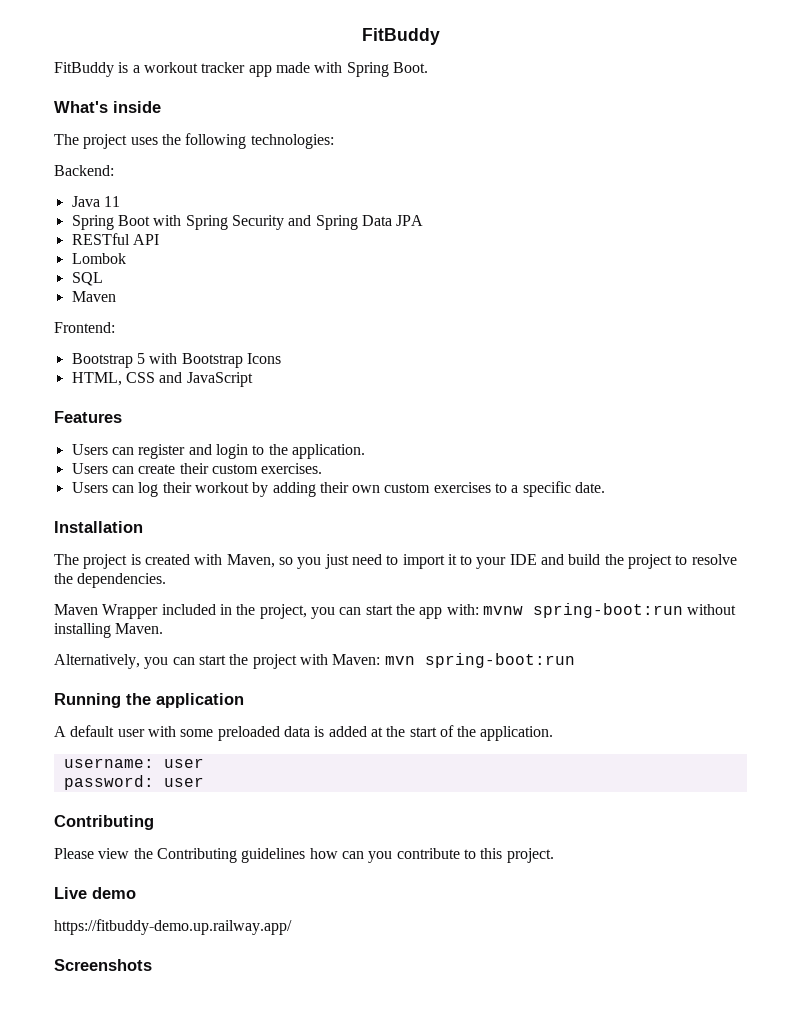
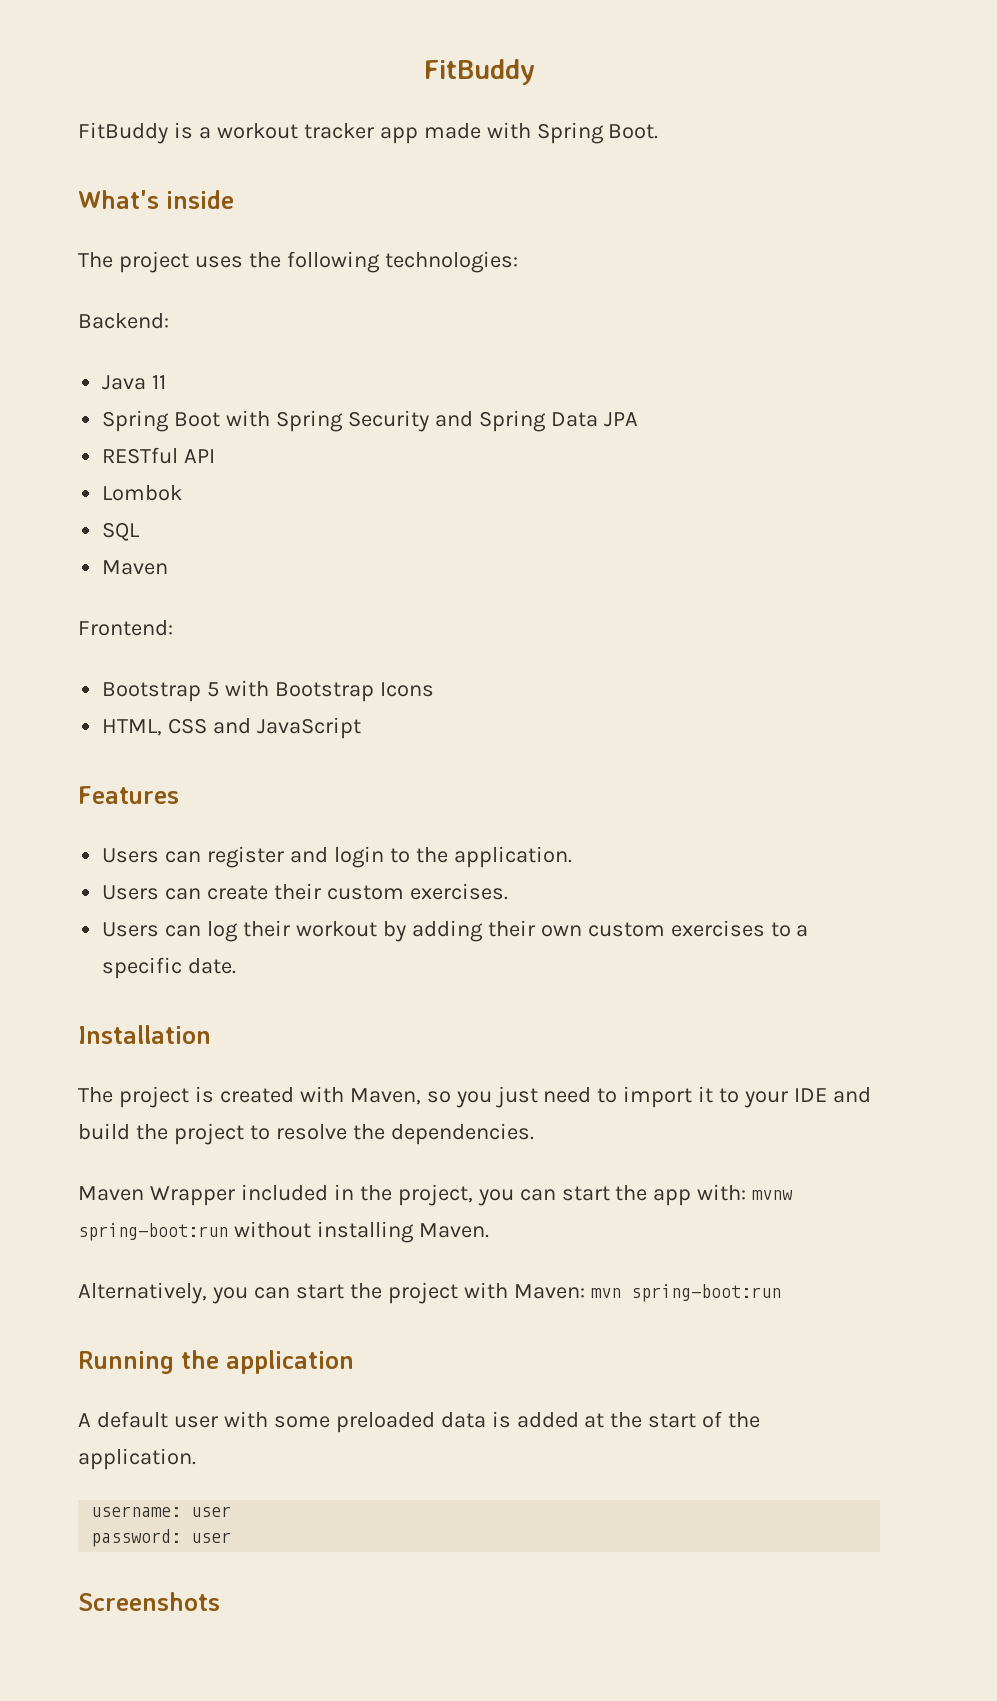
  password: user
- Contributing
- Please view the Contributing guidelines how can you contribute to this project.
- Live demo
- https://fitbuddy-demo.up.railway.app/

